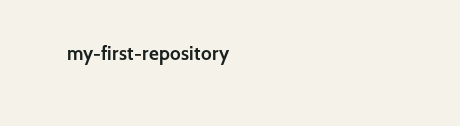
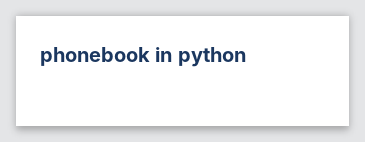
- my-first-repository
+ phonebook in python

